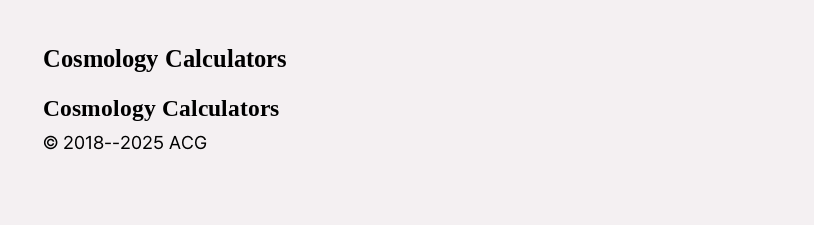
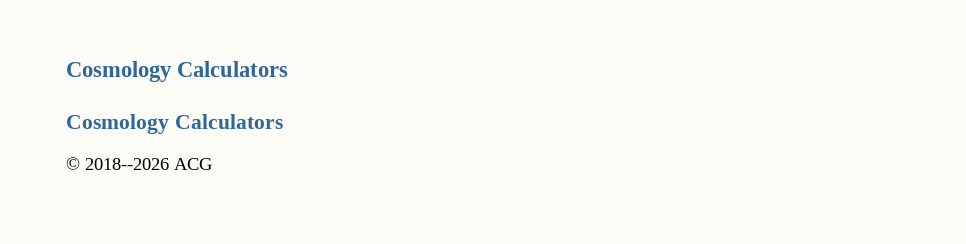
- © 2018--2025 ACG
+ © 2018--2026 ACG

